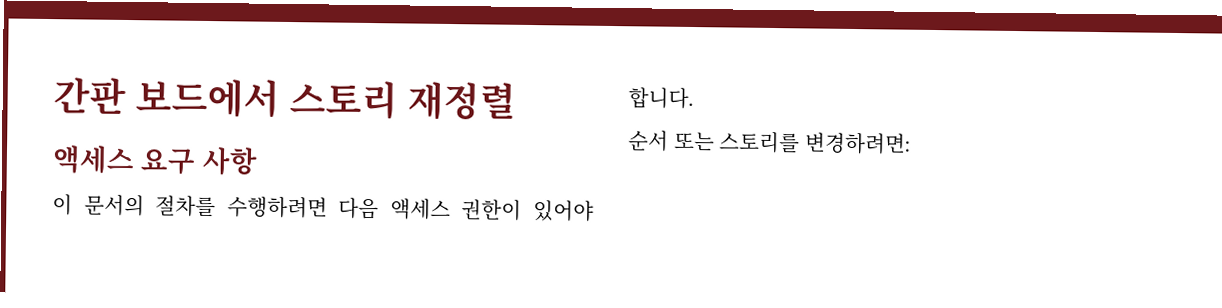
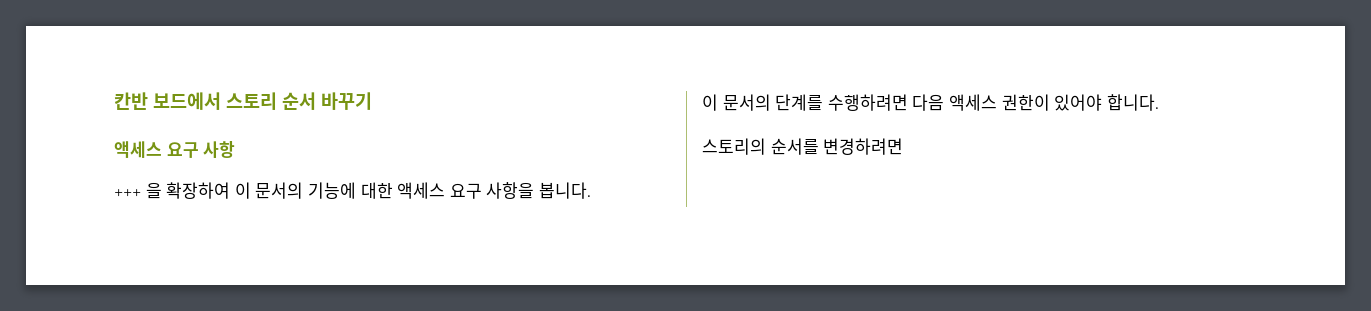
- 간판 보드에서 스토리 재정렬
+ 칸반 보드에서 스토리 순서 바꾸기
- 이 문서의 절차를 수행하려면 다음 액세스 권한이 있어야 합니다.
+ +++ 을 확장하여 이 문서의 기능에 대한 액세스 요구 사항을 봅니다.
+ 이 문서의 단계를 수행하려면 다음 액세스 권한이 있어야 합니다.
- 순서 또는 스토리를 변경하려면:
+ 스토리의 순서를 변경하려면

